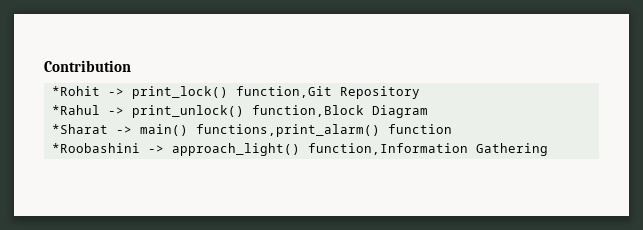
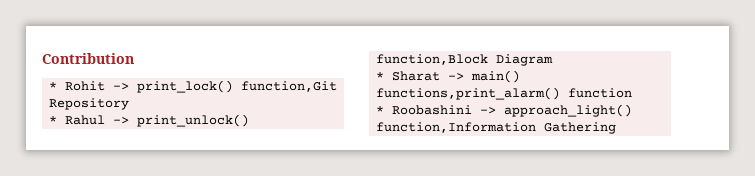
- *Rohit -> print_lock() function,Git Repository
+ * Rohit -> print_lock() function,Git Repository
- *Rahul -> print_unlock() function,Block Diagram
+ * Rahul -> print_unlock() function,Block Diagram
- *Sharat -> main() functions,print_alarm() function
+ * Sharat -> main() functions,print_alarm() function
- *Roobashini -> approach_light() function,Information Gathering
+ * Roobashini -> approach_light() function,Information Gathering

